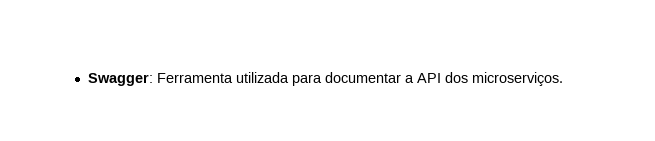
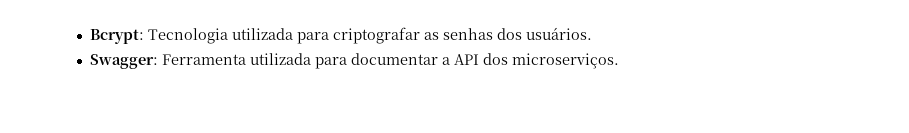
+ Bcrypt: Tecnologia utilizada para criptografar as senhas dos usuários.

